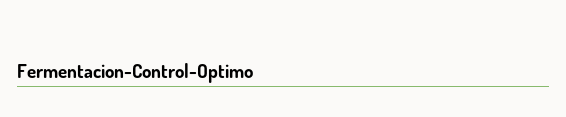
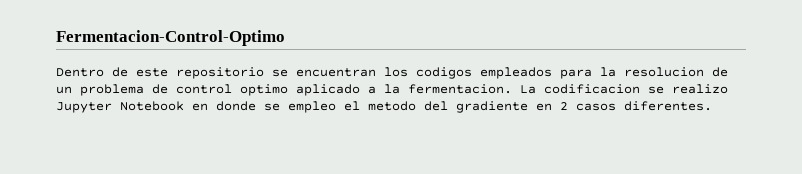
+ Dentro de este repositorio se encuentran los codigos empleados para la resolucion de un problema de control optimo aplicado a la fermentacion. La codificacion se realizo Jupyter Notebook en donde se empleo el metodo del gradiente en 2 casos diferentes.

